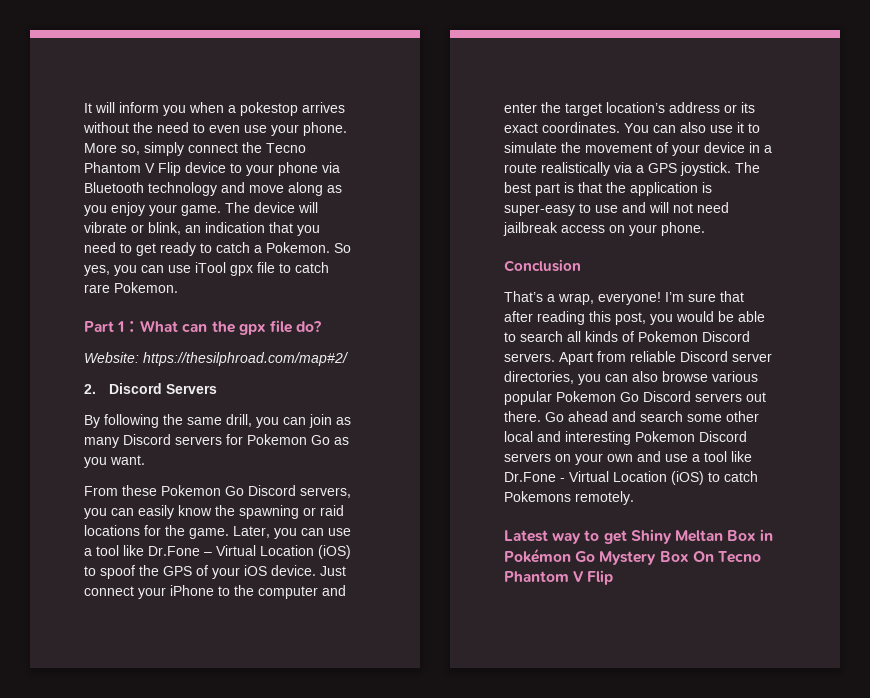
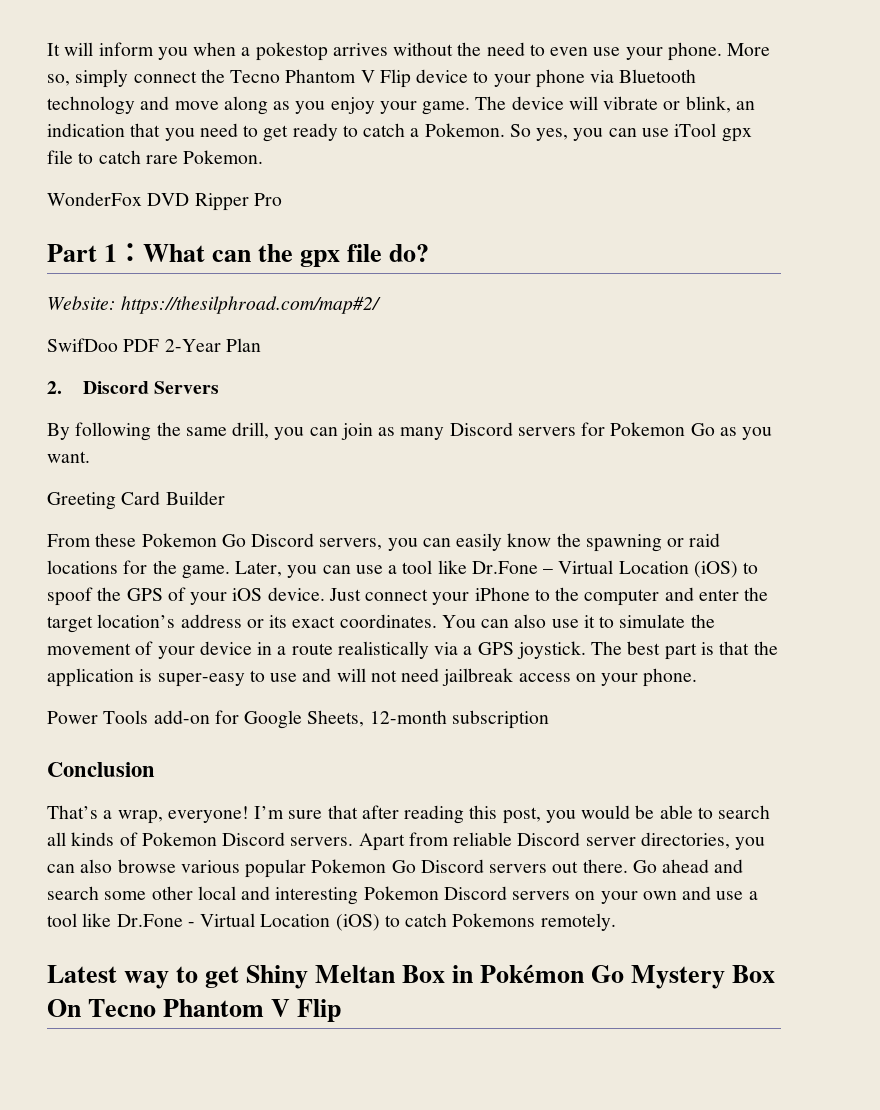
+ WonderFox DVD Ripper Pro
+ SwifDoo PDF 2-Year Plan
+ Greeting Card Builder
+ Power Tools add-on for Google Sheets, 12-month subscription

